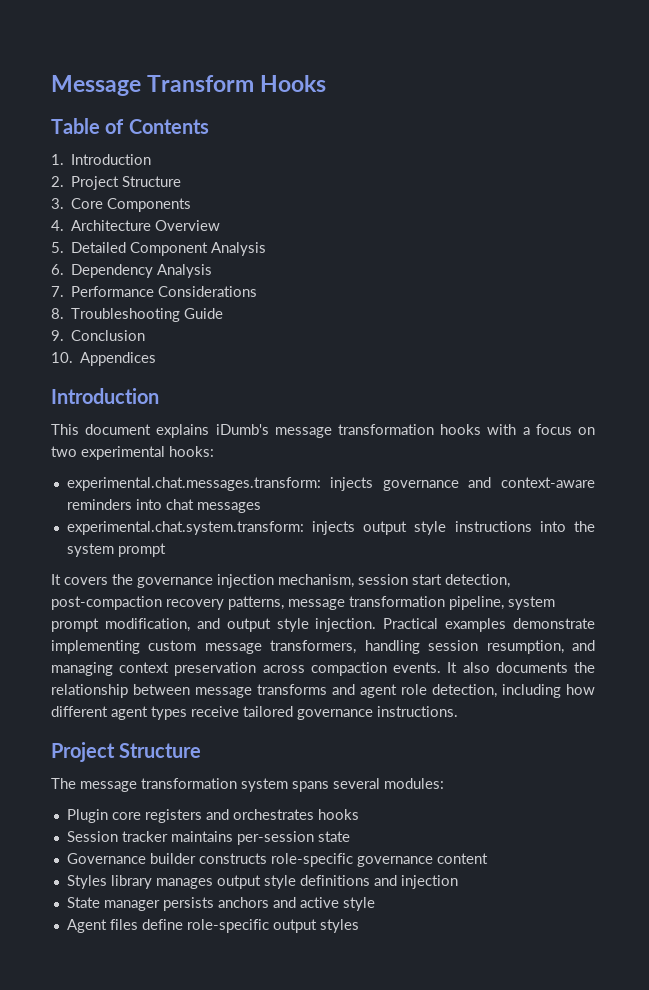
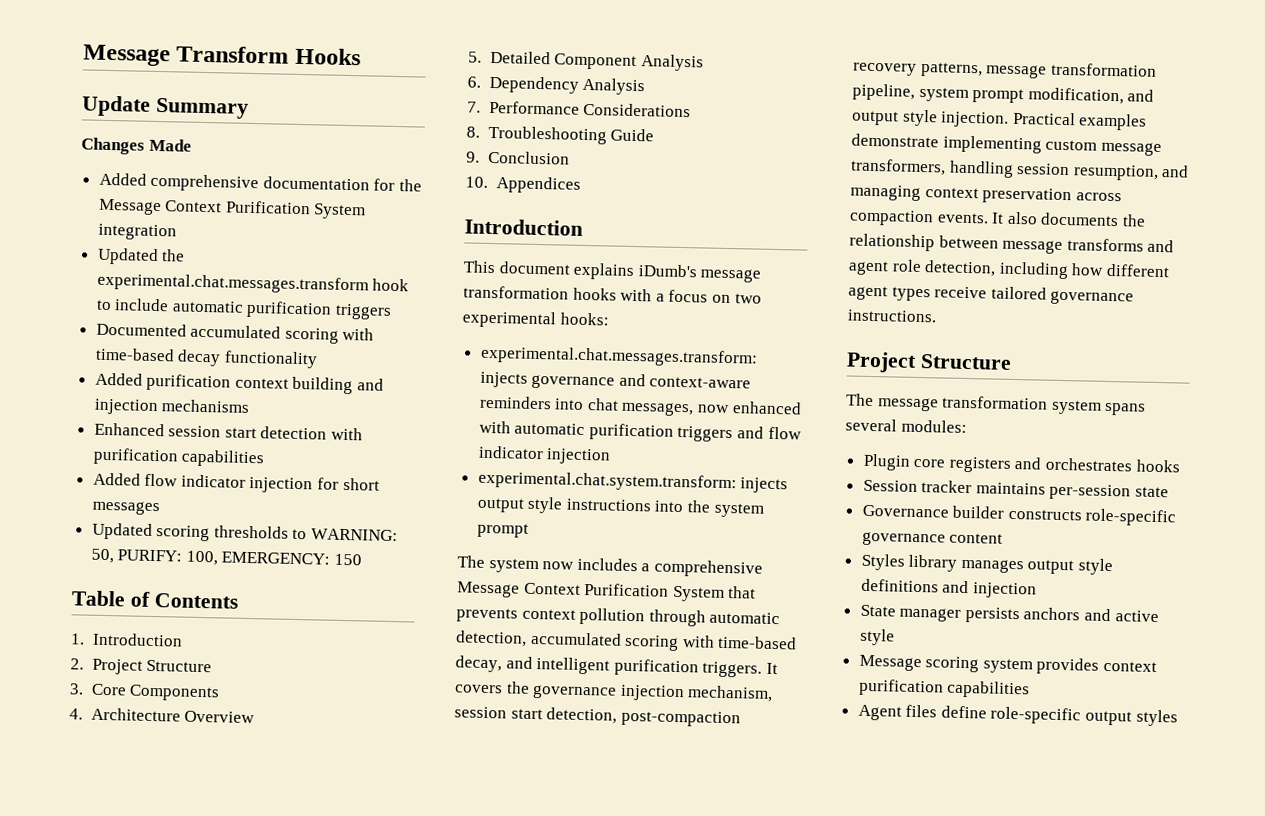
+ Update Summary
+ Changes Made
+ Added comprehensive documentation for the Message Context Purification System integration
+ Updated the experimental.chat.messages.transform hook to include automatic purification triggers
+ Documented accumulated scoring with time-based decay functionality
+ Added purification context building and injection mechanisms
+ Enhanced session start detection with purification capabilities
+ Added flow indicator injection for short messages
+ Updated scoring thresholds to WARNING: 50, PURIFY: 100, EMERGENCY: 150
- experimental.chat.messages.transform: injects governance and context-aware reminders into chat messages
+ experimental.chat.messages.transform: injects governance and context-aware reminders into chat messages, now enhanced with automatic purification triggers and flow indicator injection
+ The system now includes a comprehensive Message Context Purification System that prevents context pollution through automatic detection, accumulated scoring with time-based decay, and intelligent purification triggers.
+ Message scoring system provides context purification capabilities

